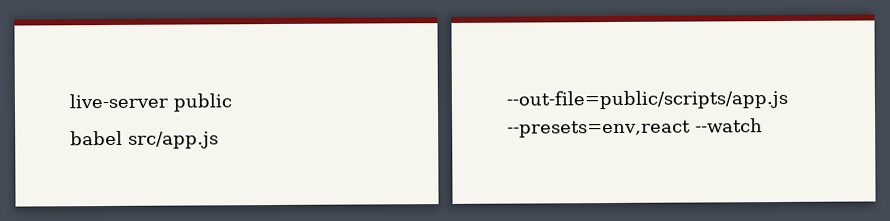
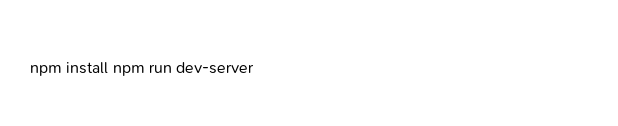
- live-server public
- babel src/app.js --out-file=public/scripts/app.js --presets=env,react --watch
+ npm install npm run dev-server

